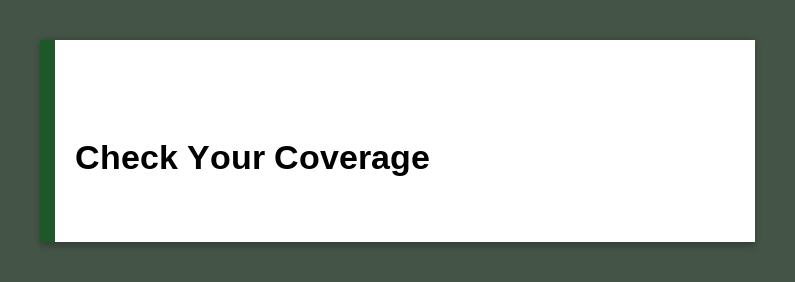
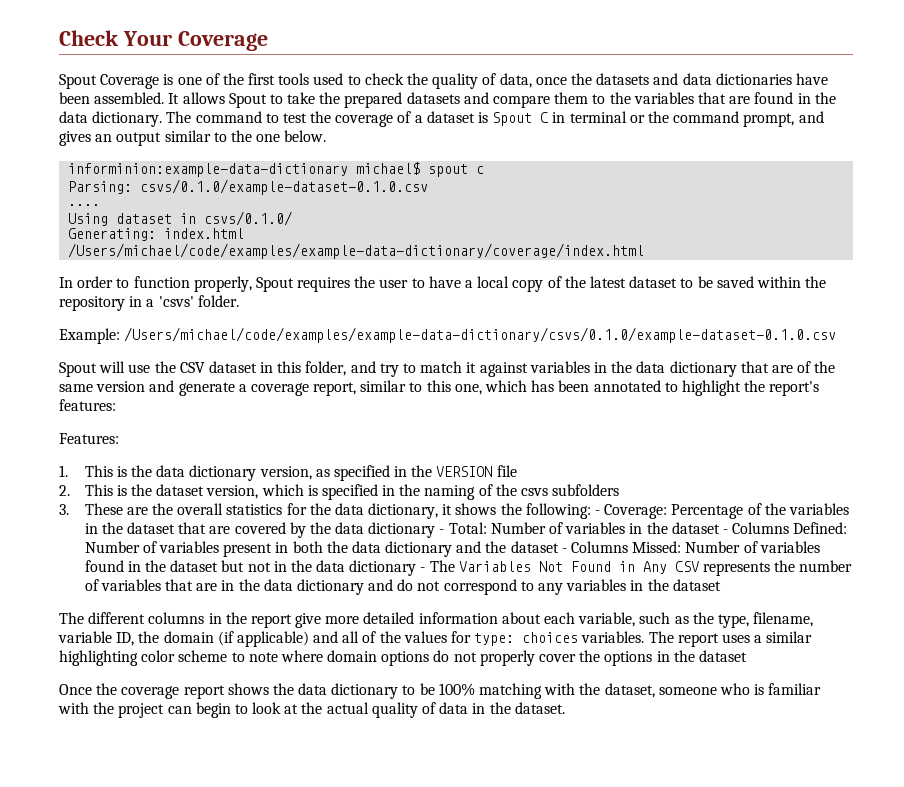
+ Spout Coverage is one of the first tools used to check the quality of data, once the datasets and data dictionaries have been assembled. It allows Spout to take the prepared datasets and compare them to the variables that are found in the data dictionary. The command to test the coverage of a dataset is Spout C in terminal or the command prompt, and gives an output similar to the one below.
+ informinion:example-data-dictionary michael$ spout c
+ Parsing: csvs/0.1.0/example-dataset-0.1.0.csv
+ ....
+ Using dataset in csvs/0.1.0/
+ Generating: index.html
+ /Users/michael/code/examples/example-data-dictionary/coverage/index.html
+ In order to function properly, Spout requires the user to have a local copy of the latest dataset to be saved within the repository in a 'csvs' folder.
+ Example: /Users/michael/code/examples/example-data-dictionary/csvs/0.1.0/example-dataset-0.1.0.csv
+ Spout will use the CSV dataset in this folder, and try to match it against variables in the data dictionary that are of the same version and generate a coverage report, similar to this one, which has been annotated to highlight the report's features:
+ Features:
+ 1. This is the data dictionary version, as specified in the VERSION file
+ 2. This is the dataset version, which is specified in the naming of the csvs subfolders
+ 3. These are the overall statistics for the data dictionary, it shows the following: - Coverage: Percentage of the variables in the dataset that are covered by the data dictionary - Total: Number of variables in the dataset - Columns Defined: Number of variables present in both the data dictionary and the dataset - Columns Missed: Number of variables found in the dataset but not in the data dictionary - The Variables Not Found in Any CSV represents the number of variables that are in the data dictionary and do not correspond to any variables in the dataset
+ The different columns in the report give more detailed information about each variable, such as the type, filename, variable ID, the domain (if applicable) and all of the values for type: choices variables. The report uses a similar highlighting color scheme to note where domain options do not properly cover the options in the dataset
+ Once the coverage report shows the data dictionary to be 100% matching with the dataset, someone who is familiar with the project can begin to look at the actual quality of data in the dataset.

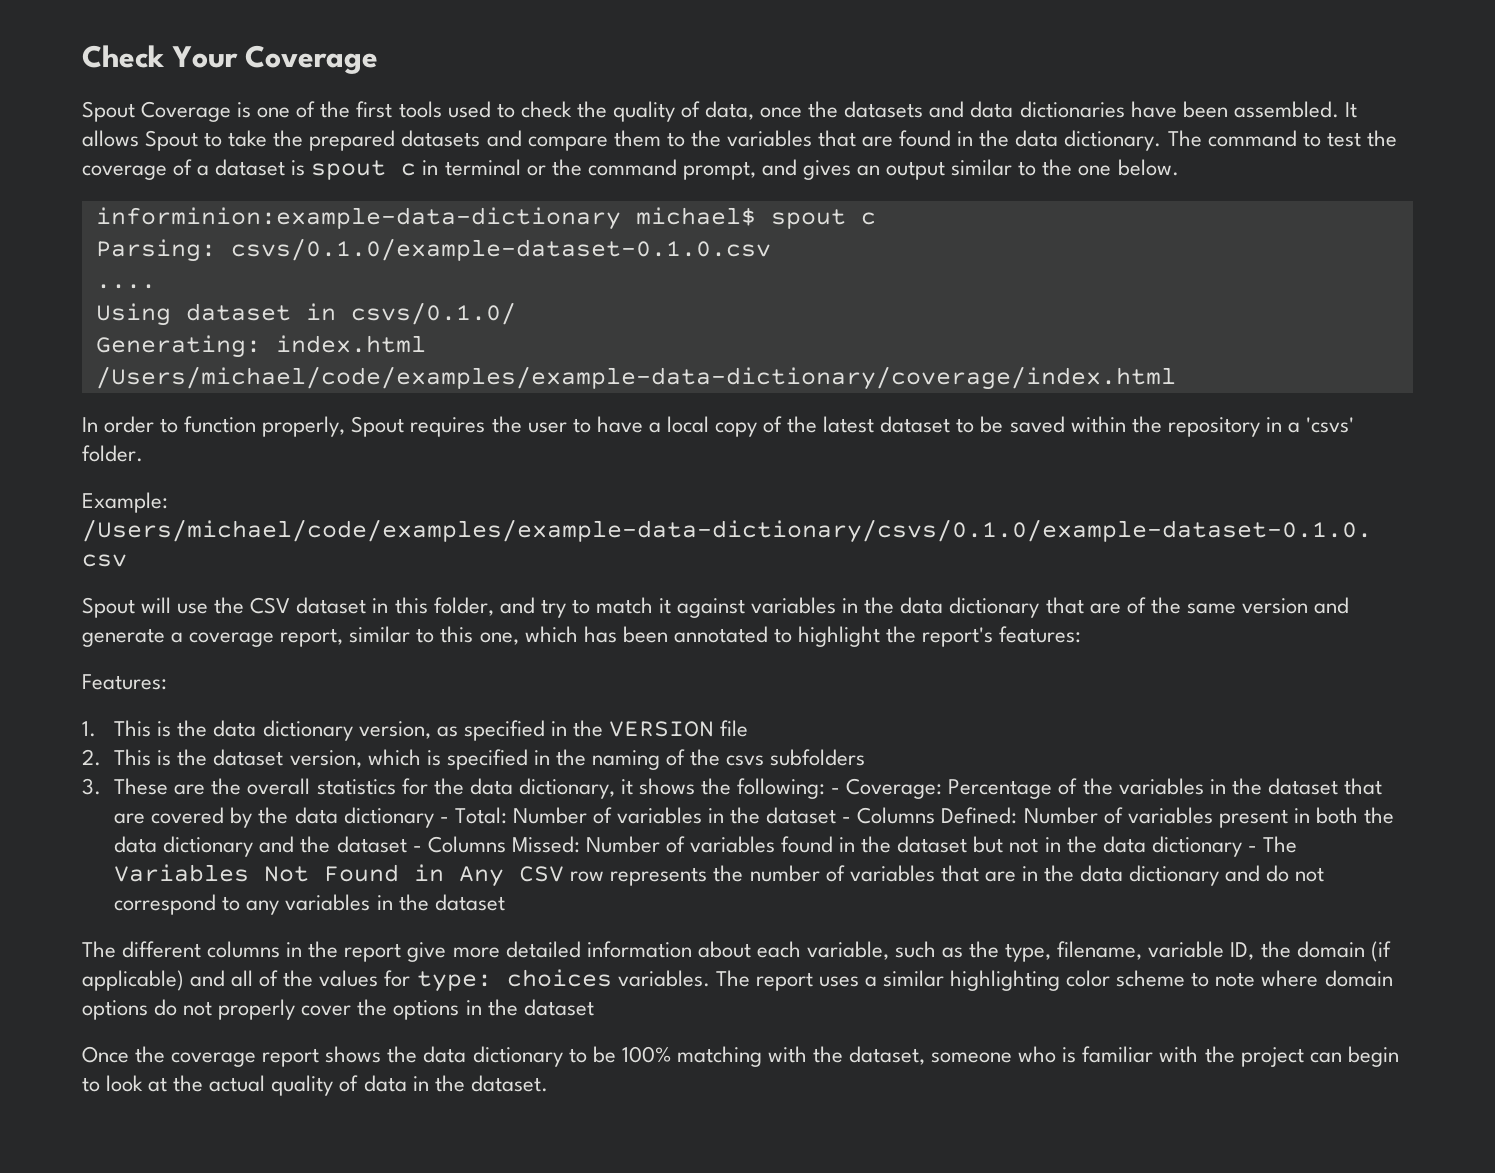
- The command to test the coverage of a dataset is Spout C in terminal or the command prompt, and gives an output similar to the one below.
+ The command to test the coverage of a dataset is spout c in terminal or the command prompt, and gives an output similar to the one below.
- Number of variables found in the dataset but not in the data dictionary - The Variables Not Found in Any CSV represents the number of variables that are in the data dictionary and do not correspond to any variables in the dataset
+ Number of variables found in the dataset but not in the data dictionary - The Variables Not Found in Any CSV row represents the number of variables that are in the data dictionary and do not correspond to any variables in the dataset

